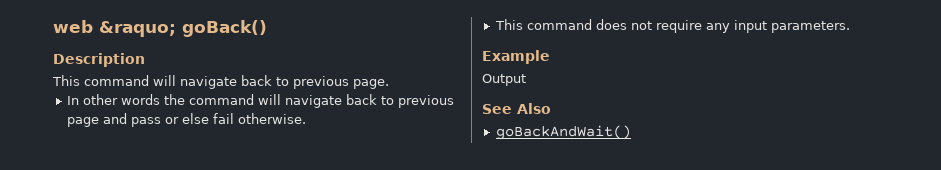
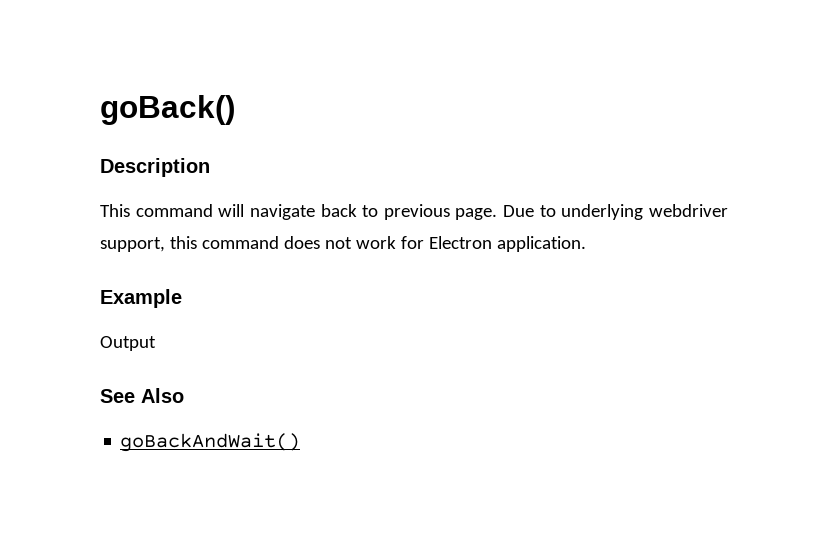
- web &raquo; goBack()
+ goBack()
- This command will navigate back to previous page.
- In other words the command will navigate back to previous page and pass or else fail otherwise.
- This command does not require any input parameters.
+ This command will navigate back to previous page. Due to underlying webdriver support, this command does not work for Electron application.

